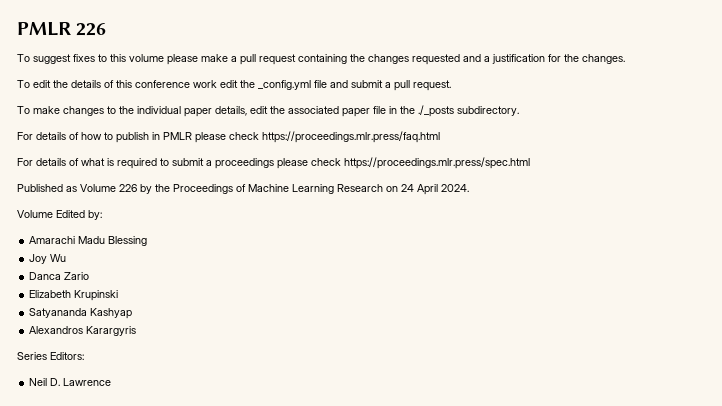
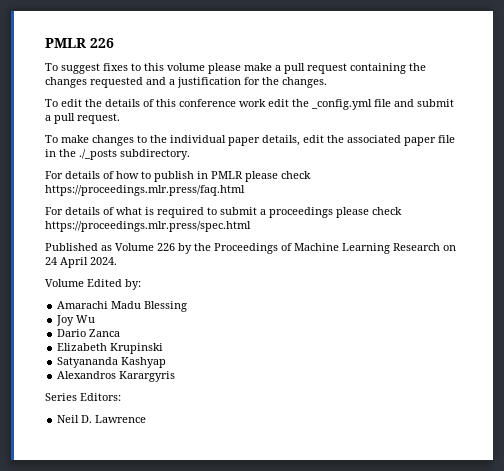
- Danca Zario
+ Dario Zanca

